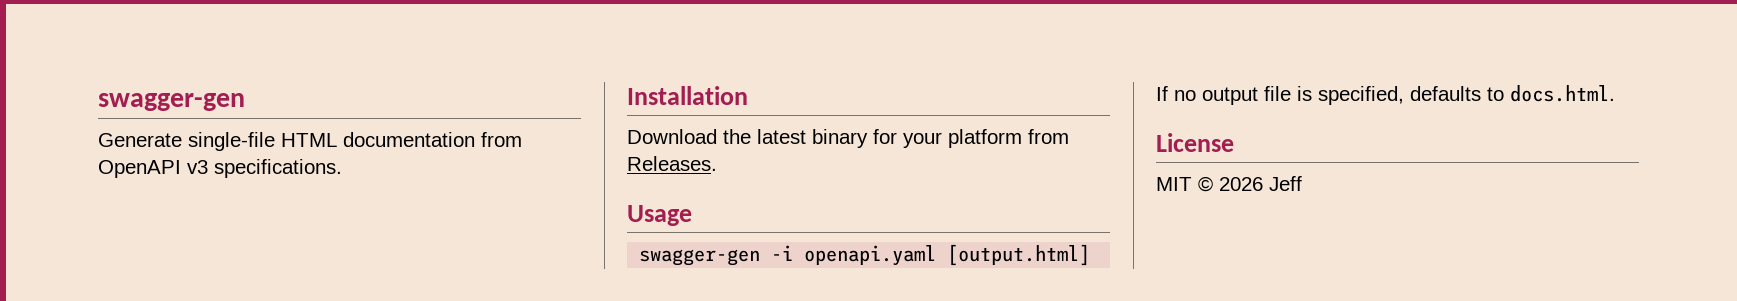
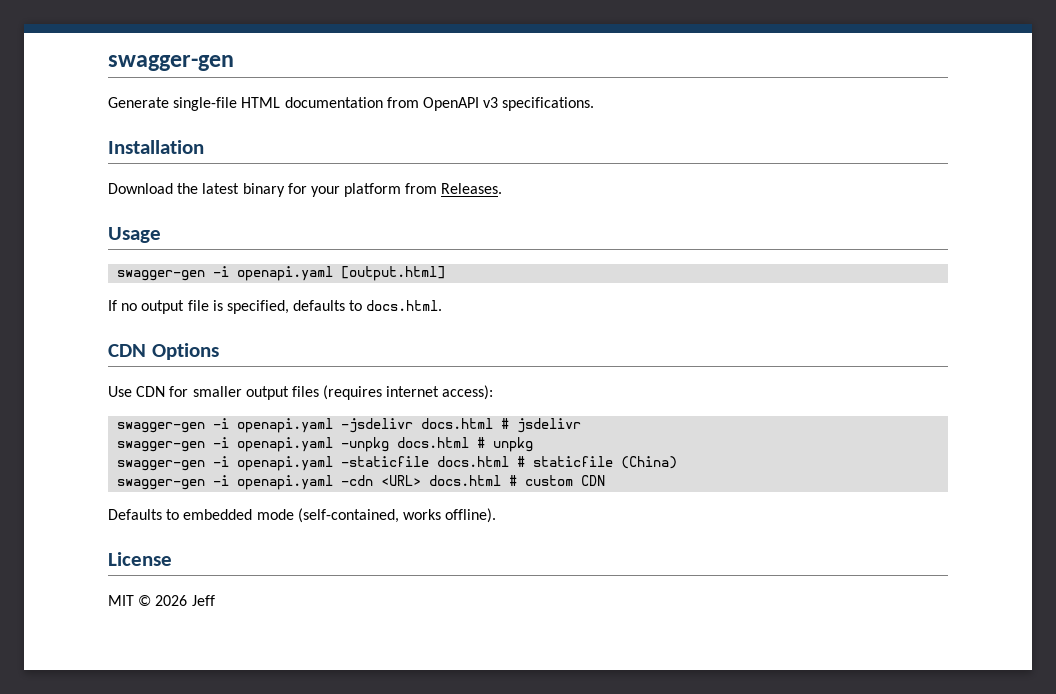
+ CDN Options
+ Use CDN for smaller output files (requires internet access):
+ swagger-gen -i openapi.yaml -jsdelivr docs.html # jsdelivr
+ swagger-gen -i openapi.yaml -unpkg docs.html # unpkg
+ swagger-gen -i openapi.yaml -staticfile docs.html # staticfile (China)
+ swagger-gen -i openapi.yaml -cdn <URL> docs.html # custom CDN
+ Defaults to embedded mode (self-contained, works offline).

